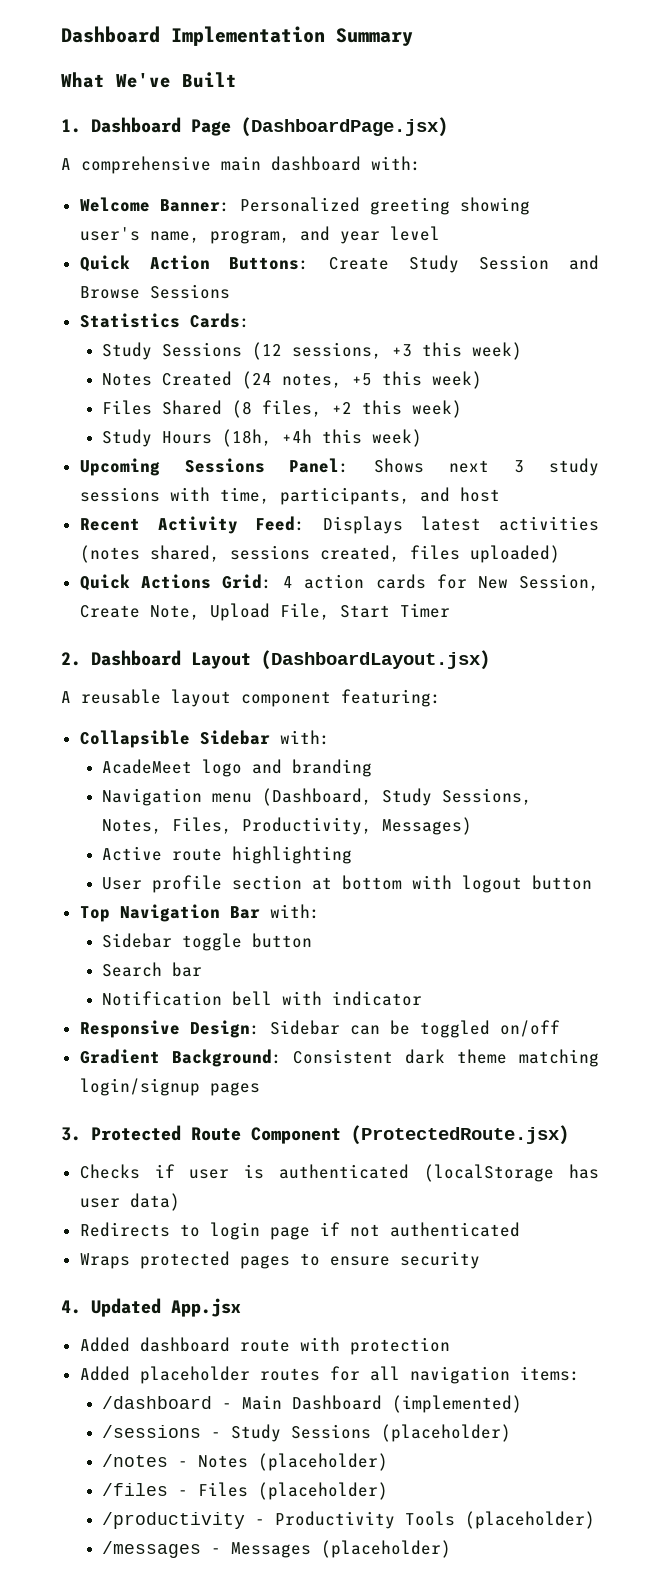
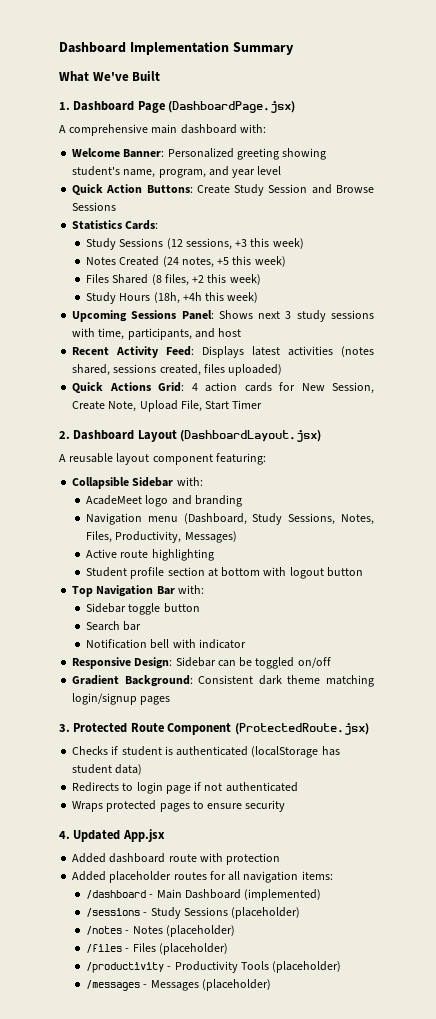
- Welcome Banner: Personalized greeting showing user's name, program, and year level
+ Welcome Banner: Personalized greeting showing student's name, program, and year level
- User profile section at bottom with logout button
+ Student profile section at bottom with logout button
- Checks if user is authenticated (localStorage has user data)
+ Checks if student is authenticated (localStorage has student data)

